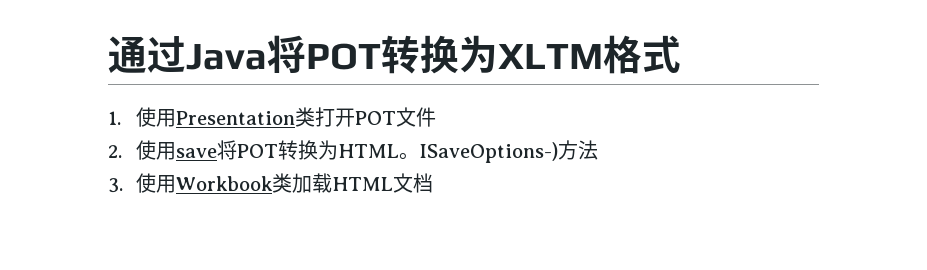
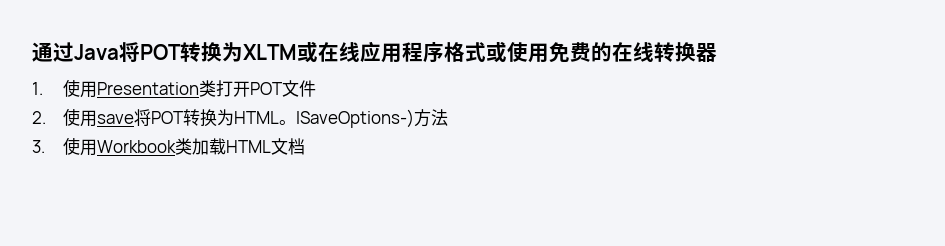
- 通过Java将POT转换为XLTM格式
+ 通过Java将POT转换为XLTM或在线应用程序格式或使用免费的在线转换器

